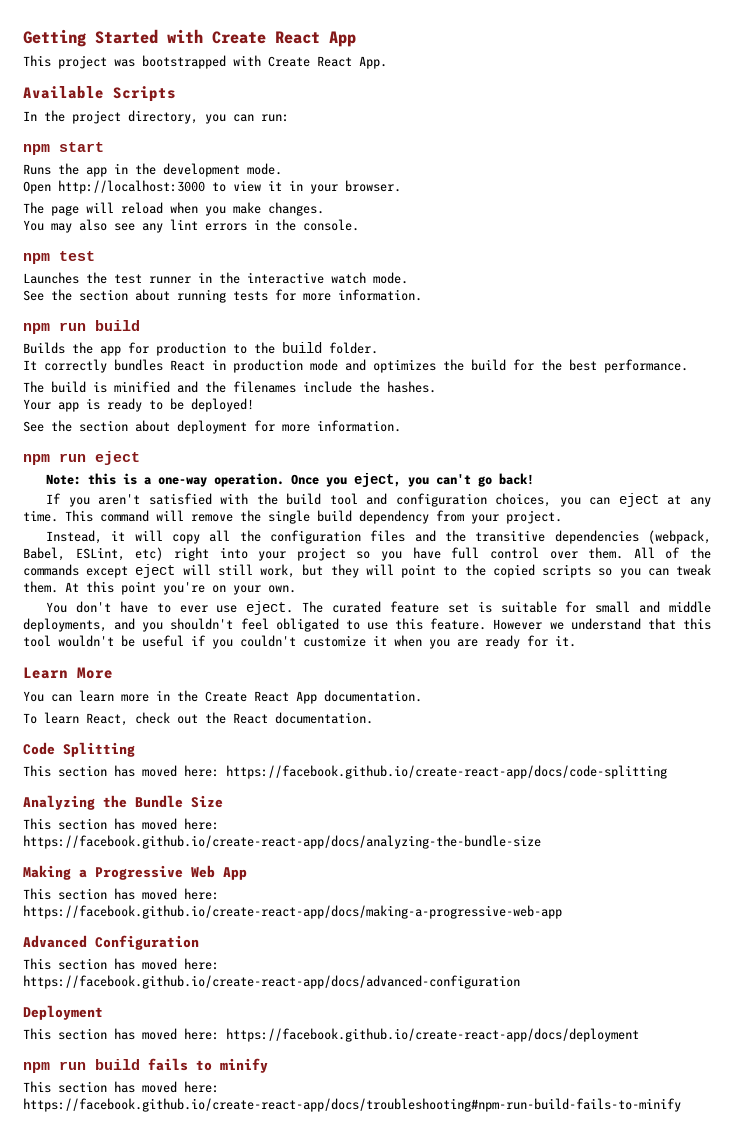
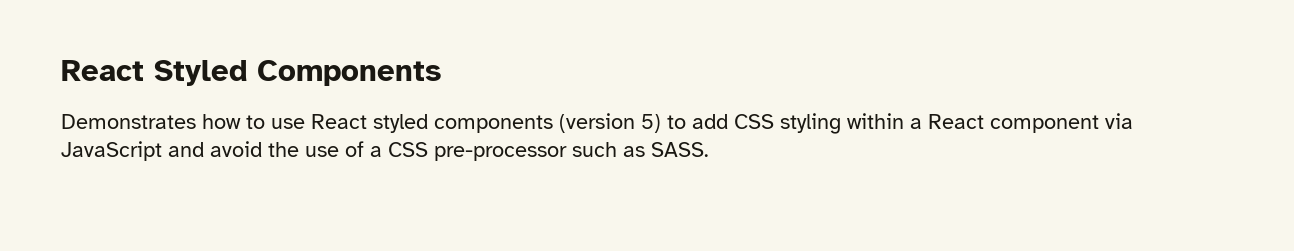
- Getting Started with Create React App
- This project was bootstrapped with Create React App.
- Available Scripts
- In the project directory, you can run:
- npm start
- Runs the app in the development mode.
- Open http://localhost:3000 to view it in your browser.
- The page will reload when you make changes.
- You may also see any lint errors in the console.
- npm test
- Launches the test runner in the interactive watch mode.
- See the section about running tests for more information.
- npm run build
- Builds the app for production to the build folder.
- It correctly bundles React in production mode and optimizes the build for the best performance.
- The build is minified and the filenames include the hashes.
- Your app is ready to be deployed!
- See the section about deployment for more information.
- npm run eject
- Note: this is a one-way operation. Once you eject, you can't go back!
- If you aren't satisfied with the build tool and configuration choices, you can eject at any time. This command will remove the single build dependency from your project.
- Instead, it will copy all the configuration files and the transitive dependencies (webpack, Babel, ESLint, etc) right into your project so you have full control over them. All of the commands except eject will still work, but they will point to the copied scripts so you can tweak them. At this point you're on your own.
- You don't have to ever use eject. The curated feature set is suitable for small and middle deployments, and you shouldn't feel obligated to use this feature. However we understand that this tool wouldn't be useful if you couldn't customize it when you are ready for it.
- Learn More
- You can learn more in the Create React App documentation.
- To learn React, check out the React documentation.
- Code Splitting
- This section has moved here: https://facebook.github.io/create-react-app/docs/code-splitting
- Analyzing the Bundle Size
- This section has moved here: https://facebook.github.io/create-react-app/docs/analyzing-the-bundle-size
- Making a Progressive Web App
- This section has moved here: https://facebook.github.io/create-react-app/docs/making-a-progressive-web-app
- Advanced Configuration
- This section has moved here: https://facebook.github.io/create-react-app/docs/advanced-configuration
- Deployment
- This section has moved here: https://facebook.github.io/create-react-app/docs/deployment
- npm run build fails to minify
- This section has moved here: https://facebook.github.io/create-react-app/docs/troubleshooting#npm-run-build-fails-to-minify
+ React Styled Components
+ Demonstrates how to use React styled components (version 5) to add CSS styling within a React component via JavaScript and avoid the use of a CSS pre-processor such as SASS.

